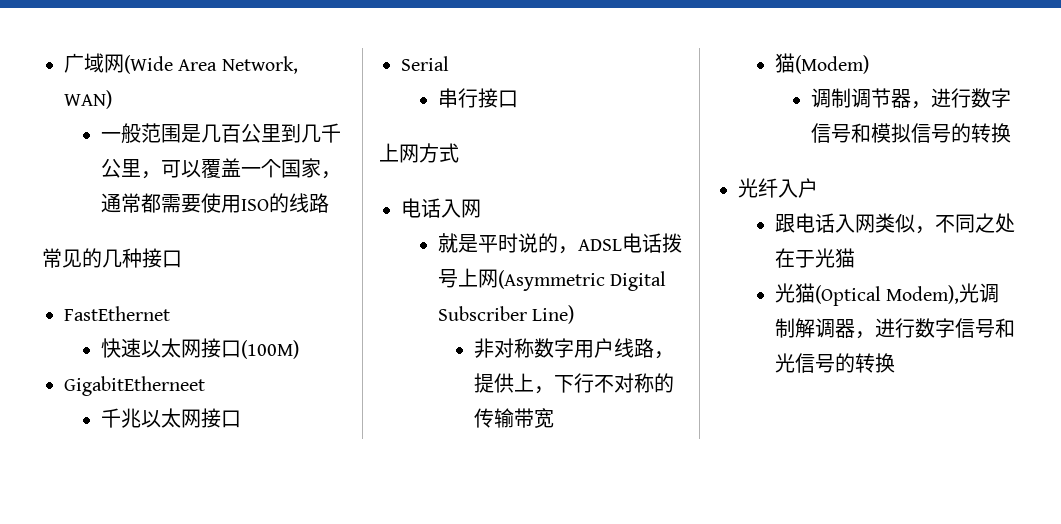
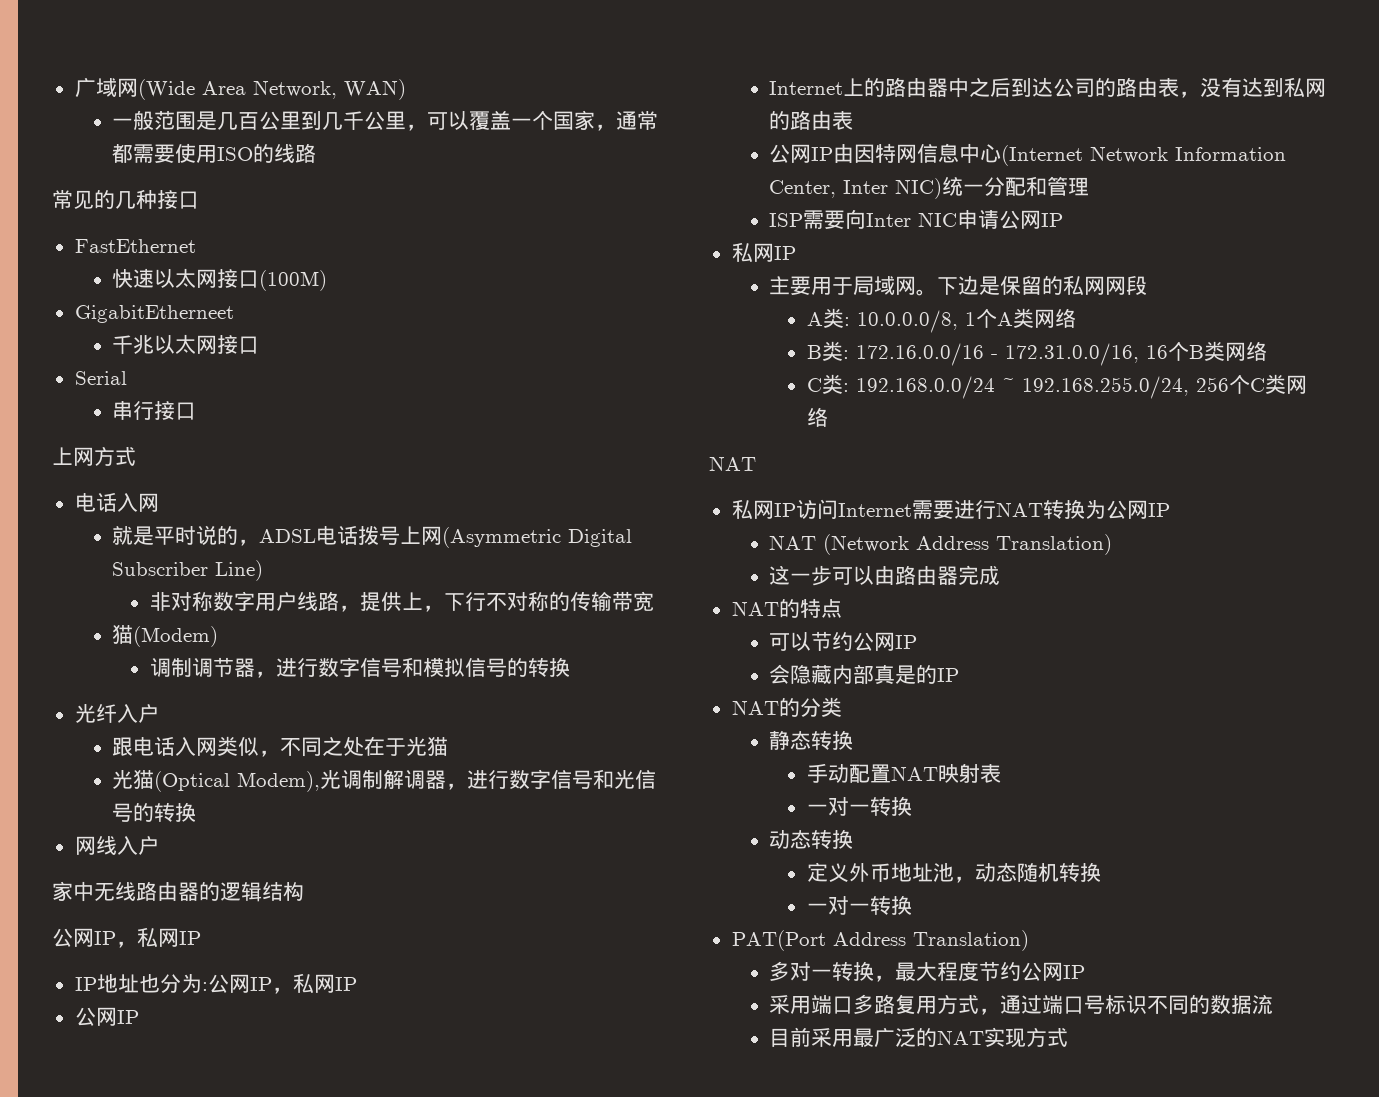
+ 网线入户
+ 家中无线路由器的逻辑结构
+ 公网IP，私网IP
+ IP地址也分为:公网IP，私网IP
+ 公网IP
+ Internet上的路由器中之后到达公司的路由表，没有达到私网的路由表
+ 公网IP由因特网信息中心(Internet Network Information Center, Inter NIC)统一分配和管理
+ ISP需要向Inter NIC申请公网IP
+ 私网IP
+ 主要用于局域网。下边是保留的私网网段
+ A类: 10.0.0.0/8, 1个A类网络
+ B类: 172.16.0.0/16 - 172.31.0.0/16, 16个B类网络
+ C类: 192.168.0.0/24 ~ 192.168.255.0/24, 256个C类网络
+ NAT
+ 私网IP访问Internet需要进行NAT转换为公网IP
+ NAT (Network Address Translation)
+ 这一步可以由路由器完成
+ NAT的特点
+ 可以节约公网IP
+ 会隐藏内部真是的IP
+ NAT的分类
+ 静态转换
+ 手动配置NAT映射表
+ 一对一转换
+ 动态转换
+ 定义外币地址池，动态随机转换
+ 一对一转换
+ PAT(Port Address Translation)
+ 多对一转换，最大程度节约公网IP
+ 采用端口多路复用方式，通过端口号标识不同的数据流
+ 目前采用最广泛的NAT实现方式

